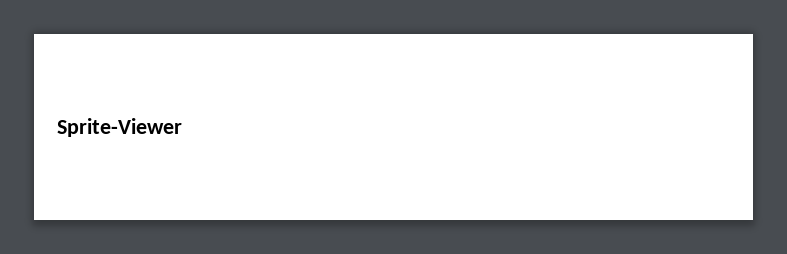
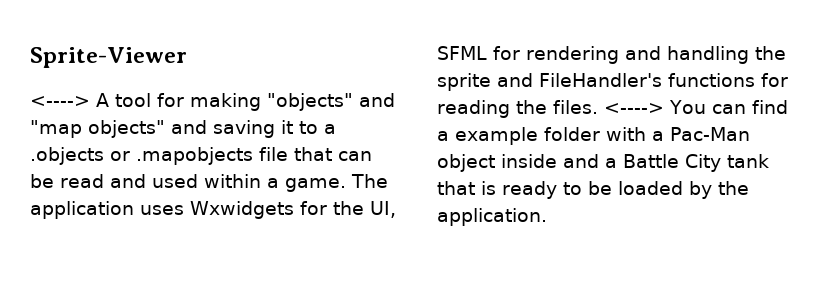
+ <----> A tool for making "objects" and "map objects" and saving it to a .objects or .mapobjects file that can be read and used within a game. The application uses Wxwidgets for the UI, SFML for rendering and handling the sprite and FileHandler's functions for reading the files. <----> You can find a example folder with a Pac-Man object inside and a Battle City tank that is ready to be loaded by the application.

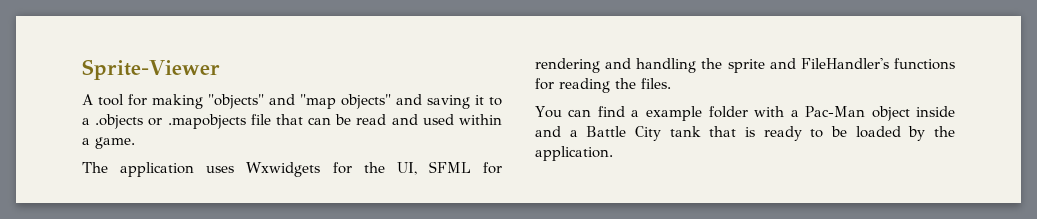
- <----> A tool for making "objects" and "map objects" and saving it to a .objects or .mapobjects file that can be read and used within a game. The application uses Wxwidgets for the UI, SFML for rendering and handling the sprite and FileHandler's functions for reading the files. <----> You can find a example folder with a Pac-Man object inside and a Battle City tank that is ready to be loaded by the application.
+ A tool for making "objects" and "map objects" and saving it to a .objects or .mapobjects file that can be read and used within a game.
+ The application uses Wxwidgets for the UI, SFML for rendering and handling the sprite and FileHandler's functions for reading the files.
+ You can find a example folder with a Pac-Man object inside and a Battle City tank that is ready to be loaded by the application.

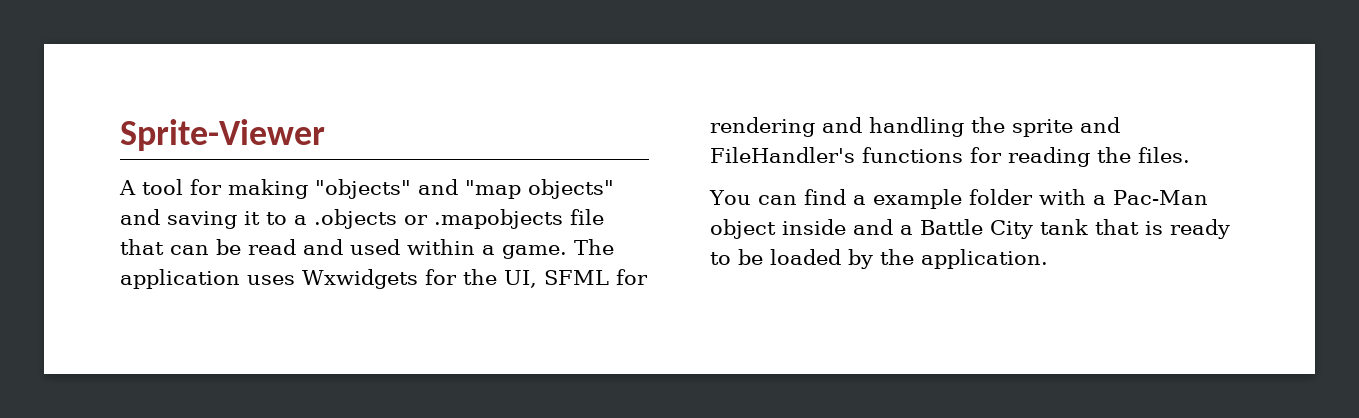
- A tool for making "objects" and "map objects" and saving it to a .objects or .mapobjects file that can be read and used within a game.
- The application uses Wxwidgets for the UI, SFML for rendering and handling the sprite and FileHandler's functions for reading the files.
+ A tool for making "objects" and "map objects" and saving it to a .objects or .mapobjects file that can be read and used within a game. The application uses Wxwidgets for the UI, SFML for rendering and handling the sprite and FileHandler's functions for reading the files.

